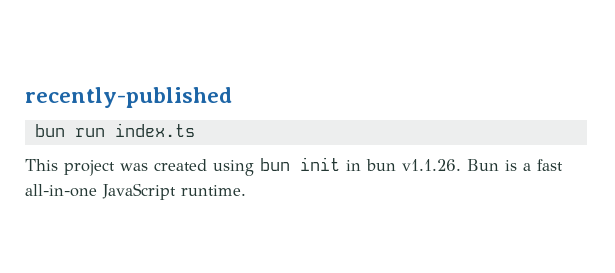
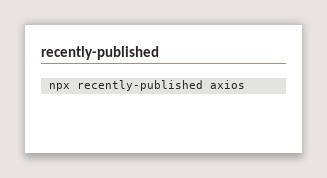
- bun run index.ts
- This project was created using bun init in bun v1.1.26. Bun is a fast all-in-one JavaScript runtime.
+ npx recently-published axios

